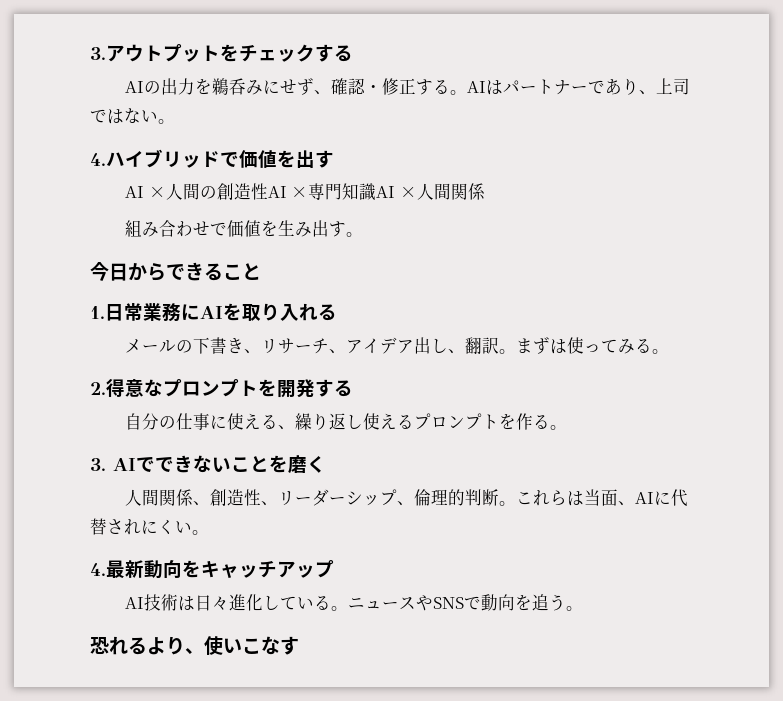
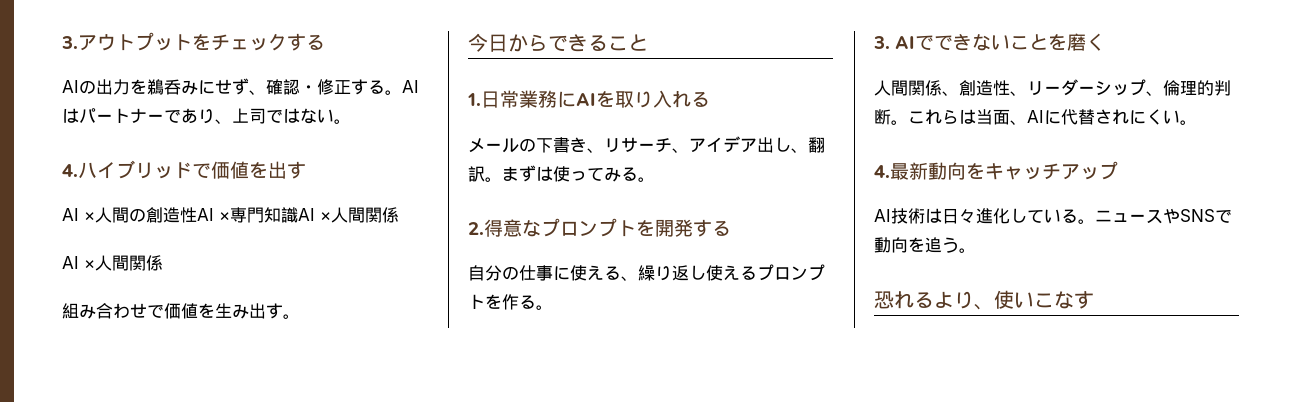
  AI ×人間の創造性AI ×専門知識AI ×人間関係
+ AI ×人間関係

